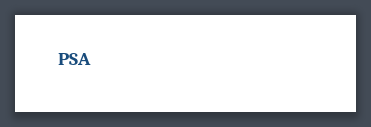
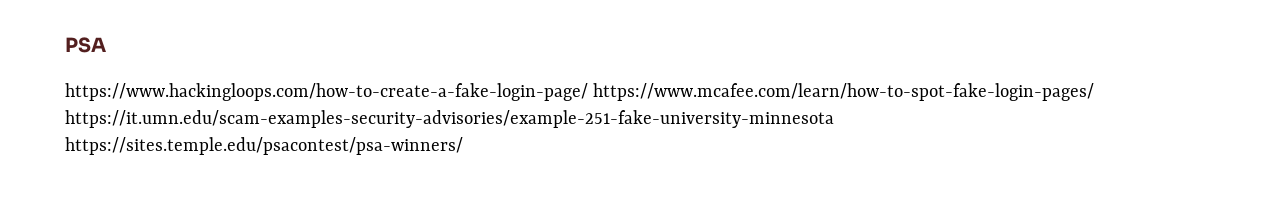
+ https://www.hackingloops.com/how-to-create-a-fake-login-page/ https://www.mcafee.com/learn/how-to-spot-fake-login-pages/ https://it.umn.edu/scam-examples-security-advisories/example-251-fake-university-minnesota https://sites.temple.edu/psacontest/psa-winners/

